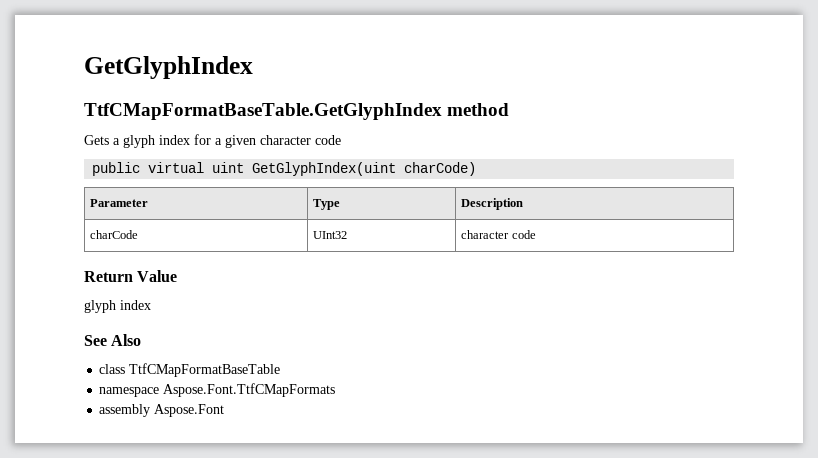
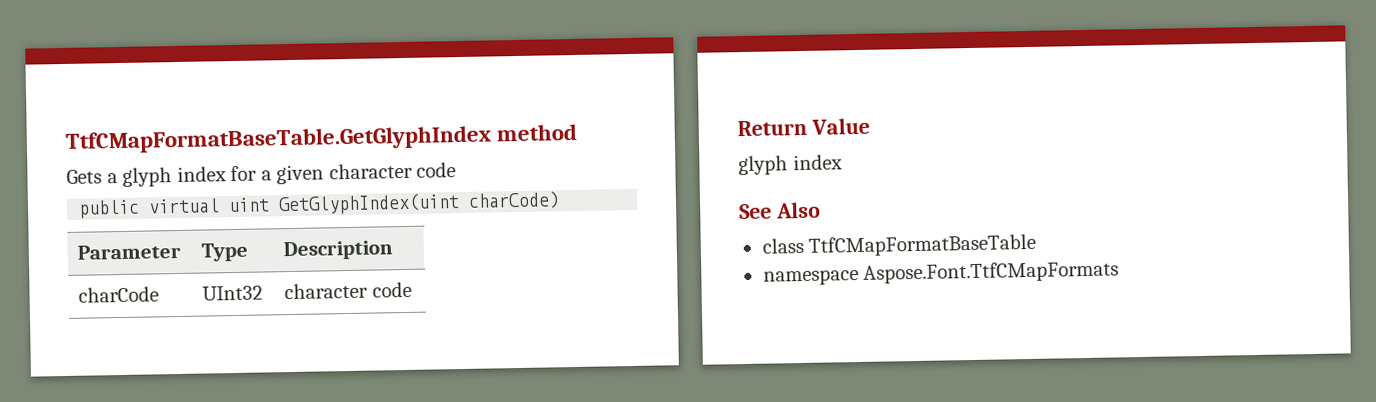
- GetGlyphIndex
- assembly Aspose.Font

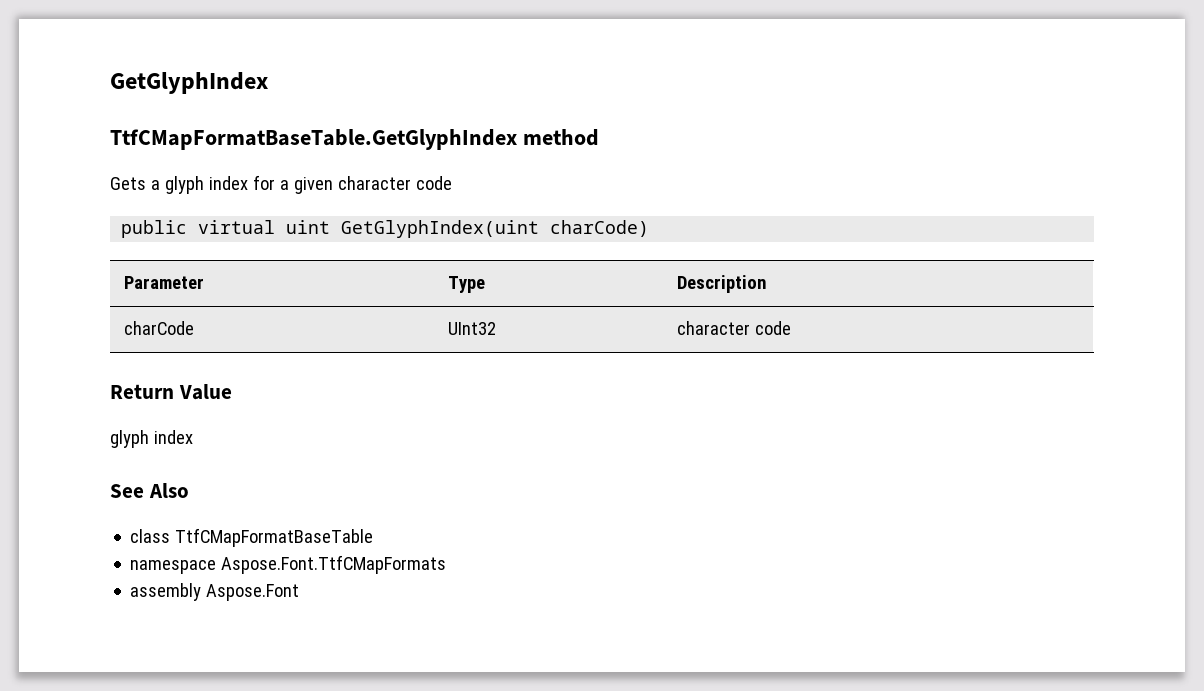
+ GetGlyphIndex
+ assembly Aspose.Font

